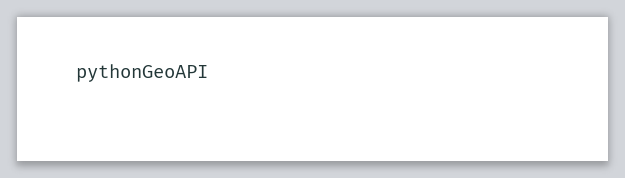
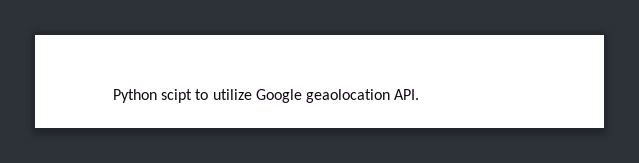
- pythonGeoAPI
+ Python scipt to utilize Google geaolocation API.

